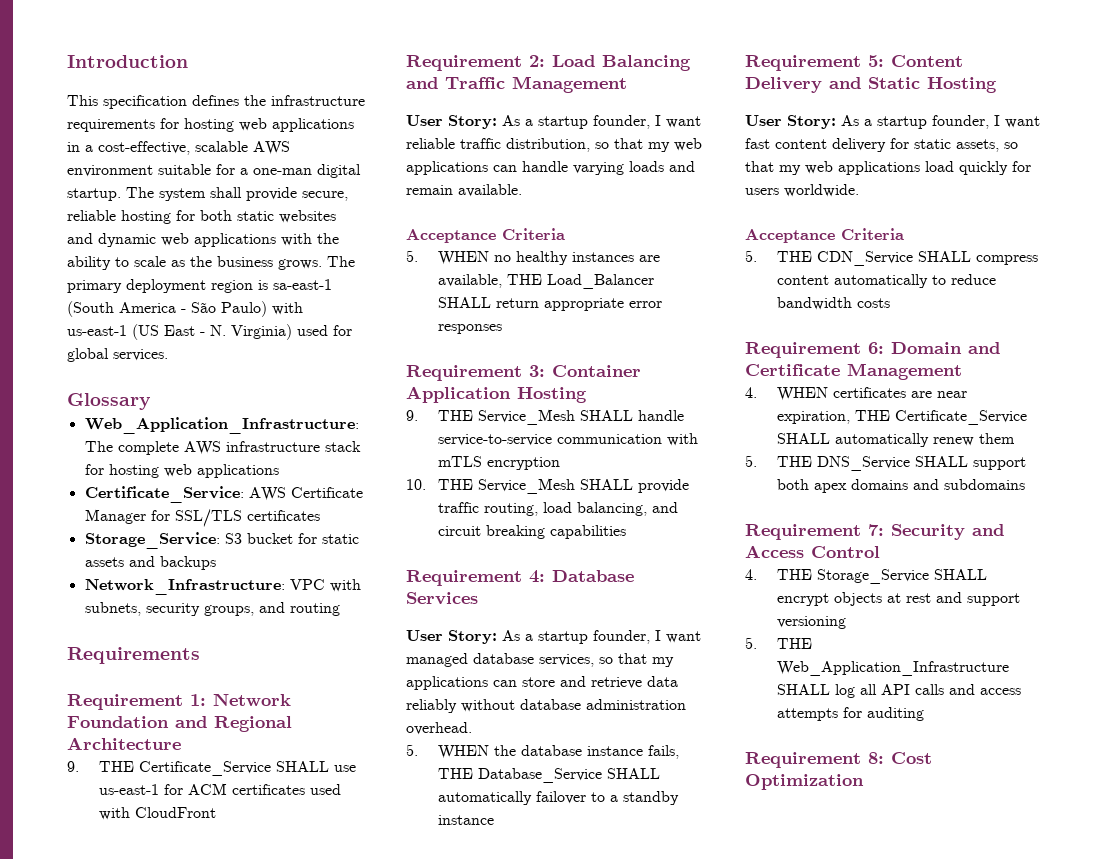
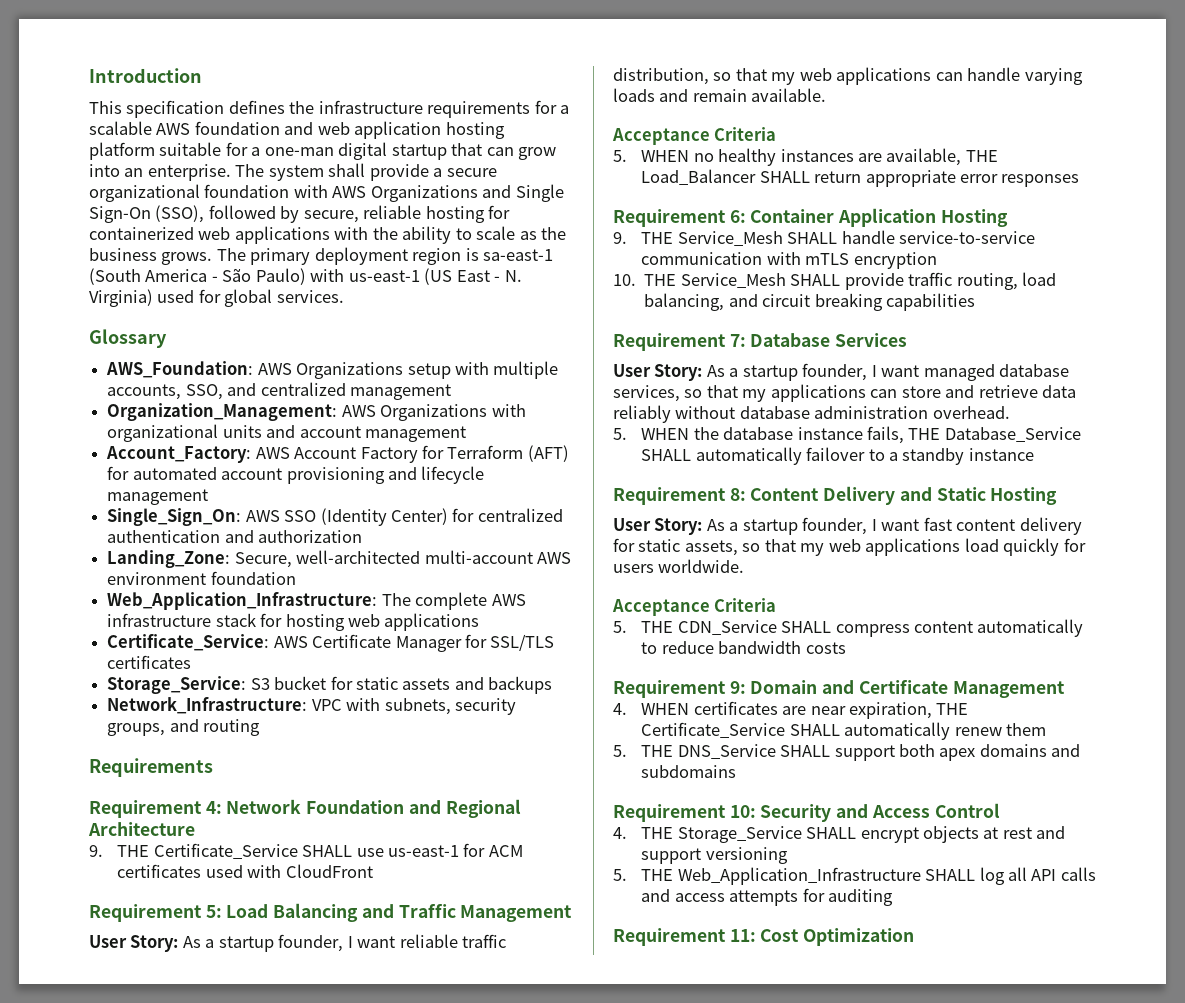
- This specification defines the infrastructure requirements for hosting web applications in a cost-effective, scalable AWS environment suitable for a one-man digital startup. The system shall provide secure, reliable hosting for both static websites and dynamic web applications with the ability to scale as the business grows.
+ This specification defines the infrastructure requirements for a scalable AWS foundation and web application hosting platform suitable for a one-man digital startup that can grow into an enterprise. The system shall provide a secure organizational foundation with AWS Organizations and Single Sign-On (SSO), followed by secure, reliable hosting for containerized web applications with the ability to scale as the business grows.
+ AWS_Foundation: AWS Organizations setup with multiple accounts, SSO, and centralized management
+ Organization_Management: AWS Organizations with organizational units and account management
+ Account_Factory: AWS Account Factory for Terraform (AFT) for automated account provisioning and lifecycle management
+ Single_Sign_On: AWS SSO (Identity Center) for centralized authentication and authorization
+ Landing_Zone: Secure, well-architected multi-account AWS environment foundation
- Requirement 1: Network Foundation and Regional Architecture
+ Requirement 4: Network Foundation and Regional Architecture
- Requirement 2: Load Balancing and Traffic Management
+ Requirement 5: Load Balancing and Traffic Management
- Requirement 3: Container Application Hosting
+ Requirement 6: Container Application Hosting
- Requirement 4: Database Services
+ Requirement 7: Database Services
- Requirement 5: Content Delivery and Static Hosting
+ Requirement 8: Content Delivery and Static Hosting
- Requirement 6: Domain and Certificate Management
+ Requirement 9: Domain and Certificate Management
- Requirement 7: Security and Access Control
+ Requirement 10: Security and Access Control
- Requirement 8: Cost Optimization
+ Requirement 11: Cost Optimization

